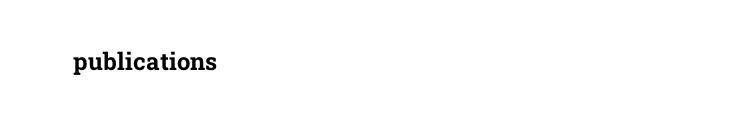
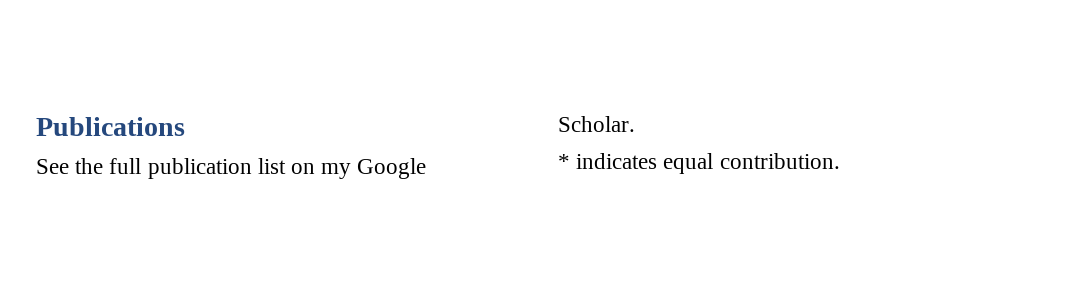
- publications
+ Publications
+ See the full publication list on my Google Scholar.
+ * indicates equal contribution.

